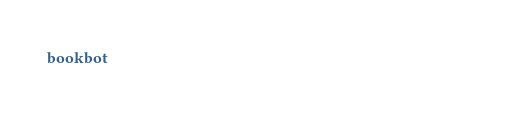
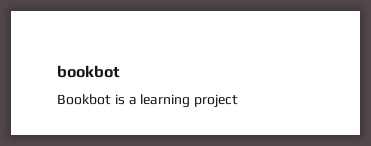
+ Bookbot is a learning project

